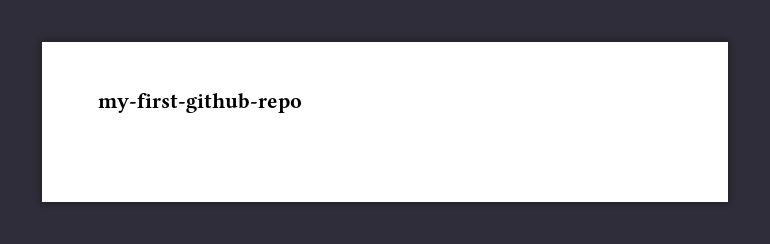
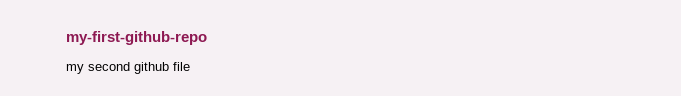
+ my second github file

